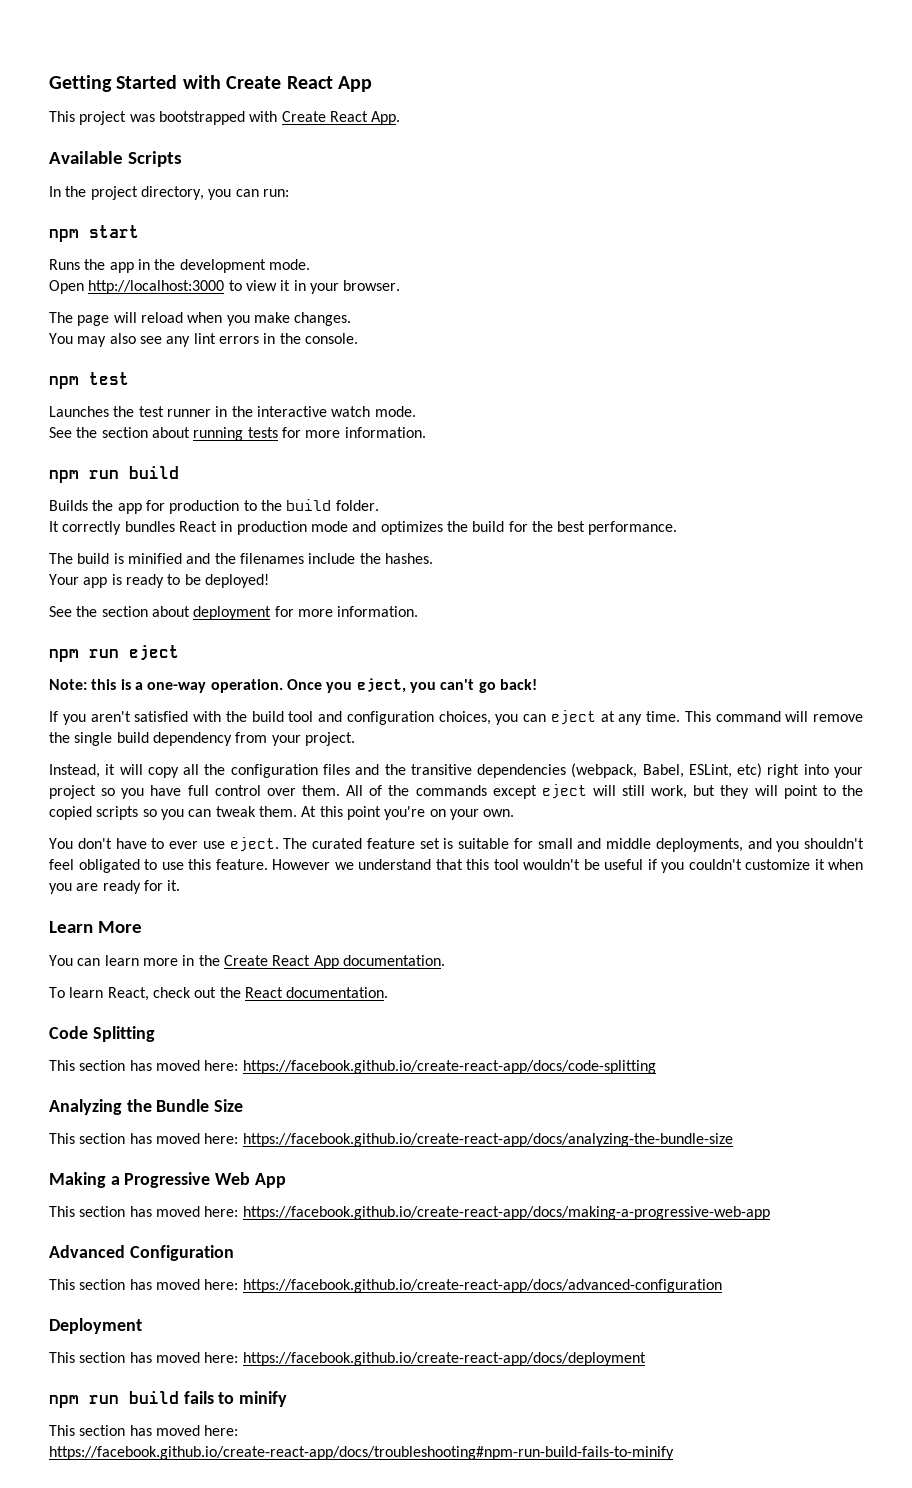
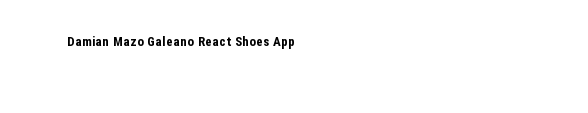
- Getting Started with Create React App
- This project was bootstrapped with Create React App.
- Available Scripts
- In the project directory, you can run:
- npm start
- Runs the app in the development mode.
- Open http://localhost:3000 to view it in your browser.
- The page will reload when you make changes.
- You may also see any lint errors in the console.
- npm test
- Launches the test runner in the interactive watch mode.
- See the section about running tests for more information.
- npm run build
- Builds the app for production to the build folder.
- It correctly bundles React in production mode and optimizes the build for the best performance.
- The build is minified and the filenames include the hashes.
- Your app is ready to be deployed!
- See the section about deployment for more information.
- npm run eject
- Note: this is a one-way operation. Once you eject, you can't go back!
- If you aren't satisfied with the build tool and configuration choices, you can eject at any time. This command will remove the single build dependency from your project.
- Instead, it will copy all the configuration files and the transitive dependencies (webpack, Babel, ESLint, etc) right into your project so you have full control over them. All of the commands except eject will still work, but they will point to the copied scripts so you can tweak them. At this point you're on your own.
- You don't have to ever use eject. The curated feature set is suitable for small and middle deployments, and you shouldn't feel obligated to use this feature. However we understand that this tool wouldn't be useful if you couldn't customize it when you are ready for it.
- Learn More
- You can learn more in the Create React App documentation.
- To learn React, check out the React documentation.
- Code Splitting
- This section has moved here: https://facebook.github.io/create-react-app/docs/code-splitting
- Analyzing the Bundle Size
- This section has moved here: https://facebook.github.io/create-react-app/docs/analyzing-the-bundle-size
- Making a Progressive Web App
- This section has moved here: https://facebook.github.io/create-react-app/docs/making-a-progressive-web-app
- Advanced Configuration
- This section has moved here: https://facebook.github.io/create-react-app/docs/advanced-configuration
- Deployment
- This section has moved here: https://facebook.github.io/create-react-app/docs/deployment
- npm run build fails to minify
- This section has moved here: https://facebook.github.io/create-react-app/docs/troubleshooting#npm-run-build-fails-to-minify
+ Damian Mazo Galeano React Shoes App

